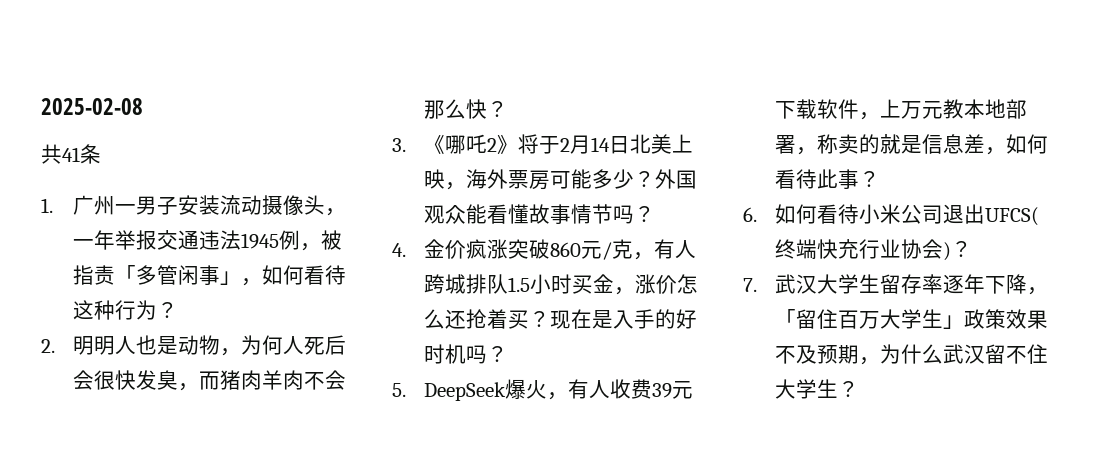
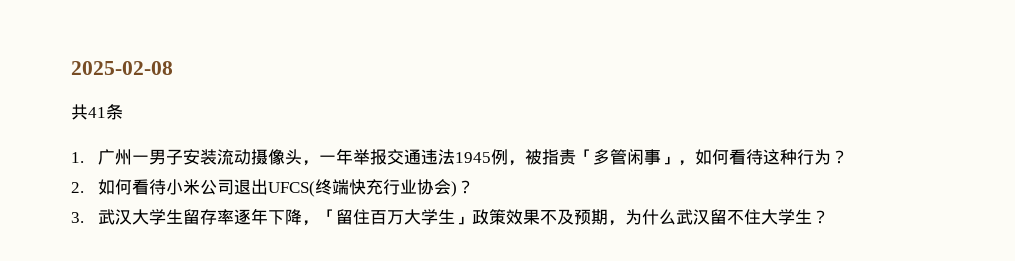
- 2.明明人也是动物，为何人死后会很快发臭，而猪肉羊肉不会那么快？
- 3.《哪吒2》将于2月14日北美上映，海外票房可能多少？外国观众能看懂故事情节吗？
- 4.金价疯涨突破860元/克，有人跨城排队1.5小时买金，涨价怎么还抢着买？现在是入手的好时机吗？
- 5. DeepSeek爆火，有人收费39元下载软件，上万元教本地部署，称卖的就是信息差，如何看待此事？
- 6.如何看待小米公司退出UFCS(终端快充行业协会)？
+ 2.如何看待小米公司退出UFCS(终端快充行业协会)？
- 7.武汉大学生留存率逐年下降，「留住百万大学生」政策效果不及预期，为什么武汉留不住大学生？
+ 3.武汉大学生留存率逐年下降，「留住百万大学生」政策效果不及预期，为什么武汉留不住大学生？

